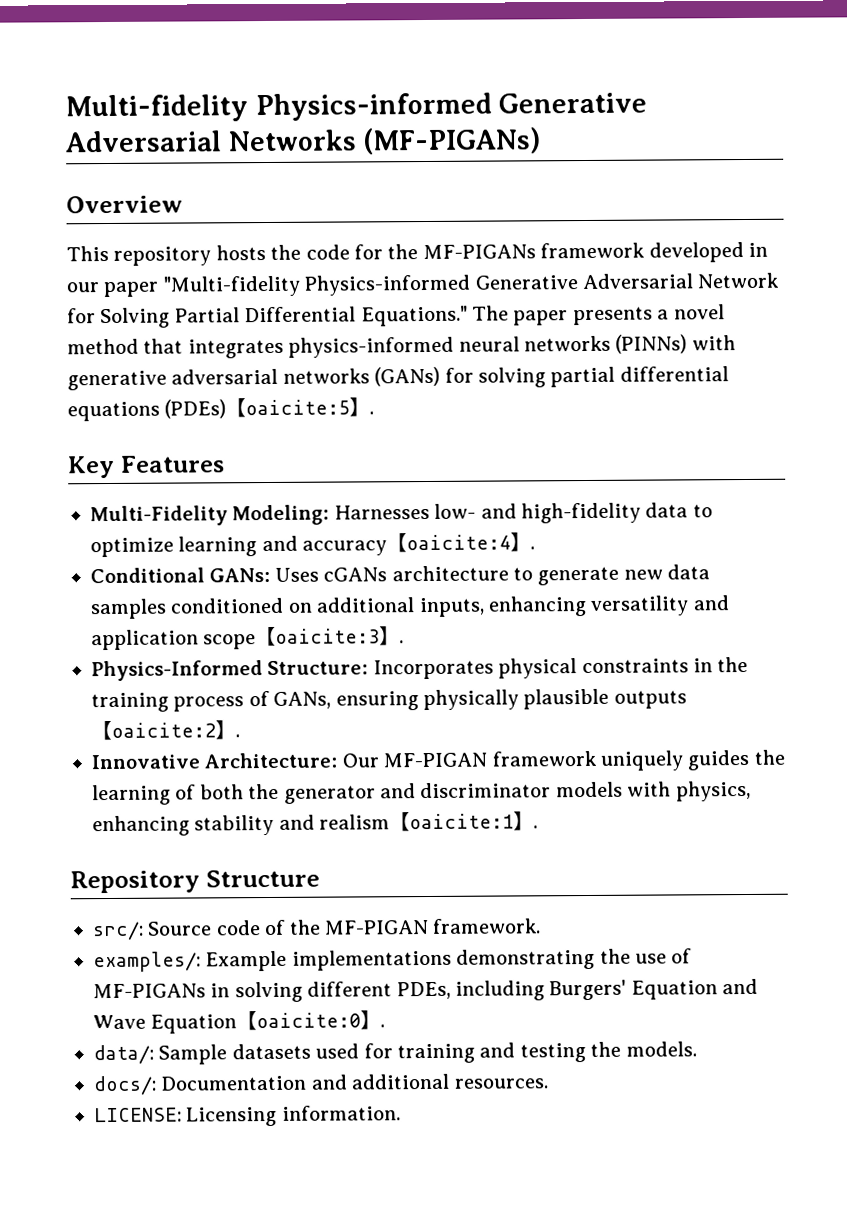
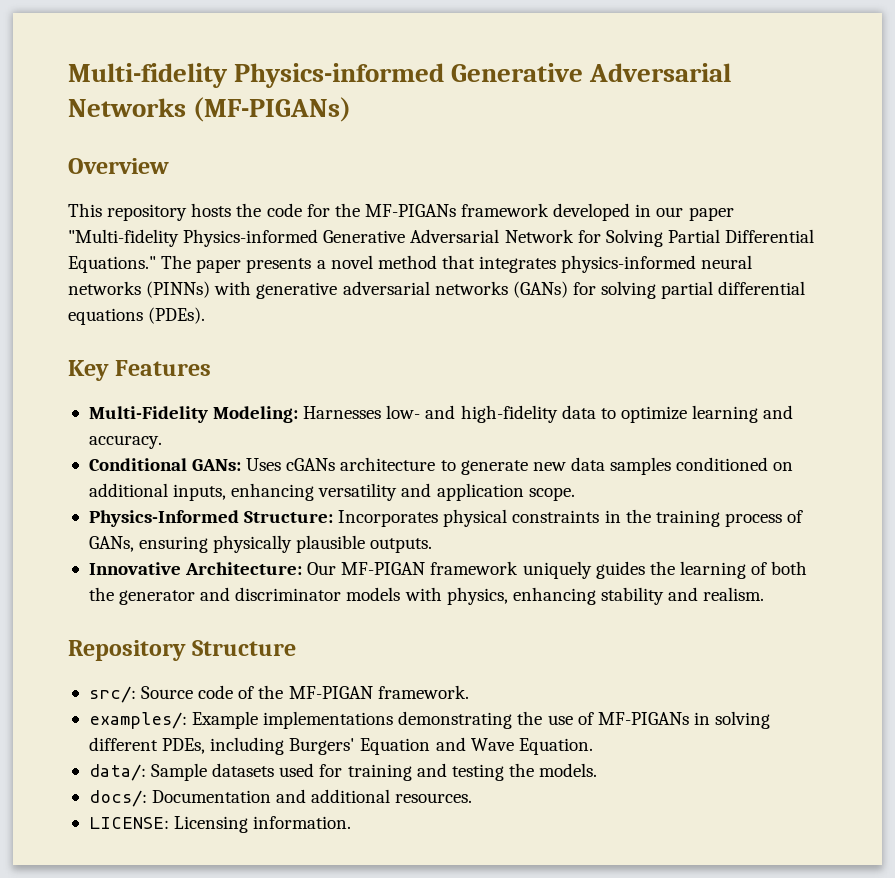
- The paper presents a novel method that integrates physics-informed neural networks (PINNs) with generative adversarial networks (GANs) for solving partial differential equations (PDEs)【oaicite:5】.
+ The paper presents a novel method that integrates physics-informed neural networks (PINNs) with generative adversarial networks (GANs) for solving partial differential equations (PDEs).
- Multi-Fidelity Modeling: Harnesses low- and high-fidelity data to optimize learning and accuracy【oaicite:4】.
+ Multi-Fidelity Modeling: Harnesses low- and high-fidelity data to optimize learning and accuracy.
- Conditional GANs: Uses cGANs architecture to generate new data samples conditioned on additional inputs, enhancing versatility and application scope【oaicite:3】.
+ Conditional GANs: Uses cGANs architecture to generate new data samples conditioned on additional inputs, enhancing versatility and application scope.
- Physics-Informed Structure: Incorporates physical constraints in the training process of GANs, ensuring physically plausible outputs【oaicite:2】.
+ Physics-Informed Structure: Incorporates physical constraints in the training process of GANs, ensuring physically plausible outputs.
- Innovative Architecture: Our MF-PIGAN framework uniquely guides the learning of both the generator and discriminator models with physics, enhancing stability and realism【oaicite:1】.
+ Innovative Architecture: Our MF-PIGAN framework uniquely guides the learning of both the generator and discriminator models with physics, enhancing stability and realism.
- examples/: Example implementations demonstrating the use of MF-PIGANs in solving different PDEs, including Burgers' Equation and Wave Equation【oaicite:0】.
+ examples/: Example implementations demonstrating the use of MF-PIGANs in solving different PDEs, including Burgers' Equation and Wave Equation.

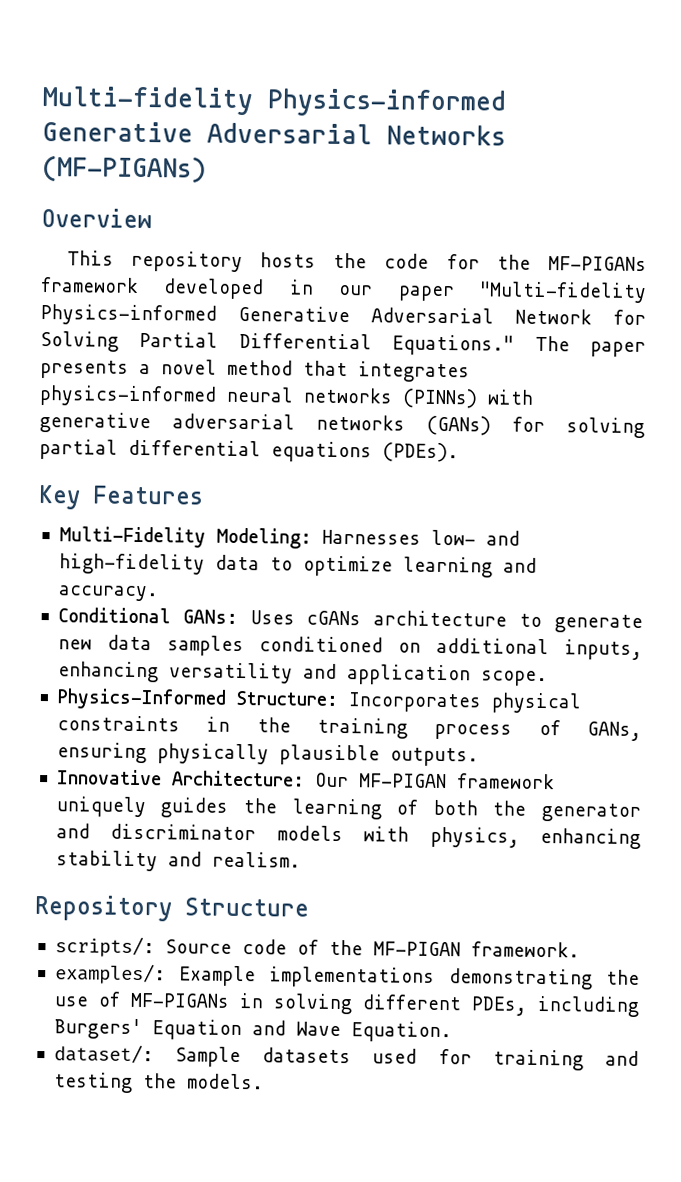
- src/: Source code of the MF-PIGAN framework.
+ scripts/: Source code of the MF-PIGAN framework.
- data/: Sample datasets used for training and testing the models.
+ dataset/: Sample datasets used for training and testing the models.
- docs/: Documentation and additional resources.
- LICENSE: Licensing information.

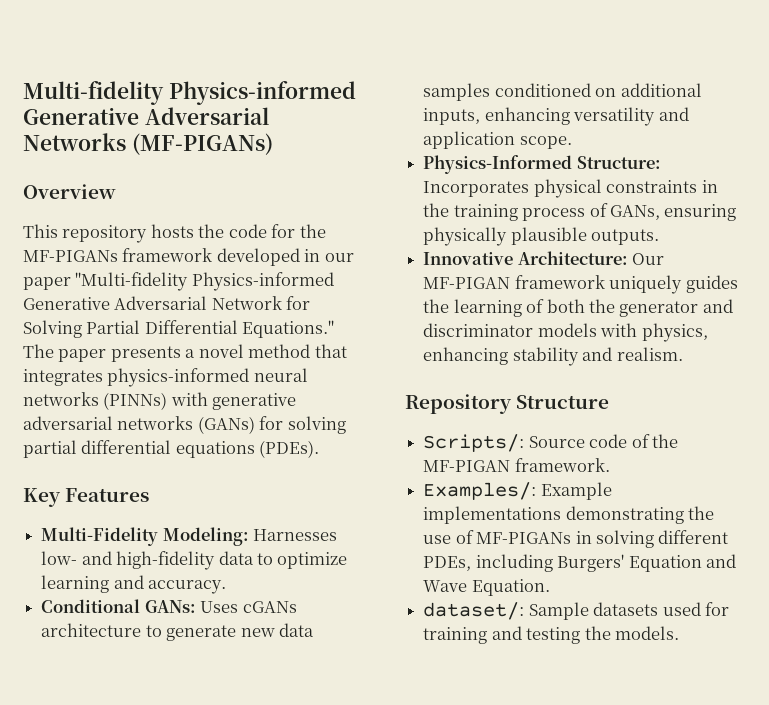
- scripts/: Source code of the MF-PIGAN framework.
+ Scripts/: Source code of the MF-PIGAN framework.
- examples/: Example implementations demonstrating the use of MF-PIGANs in solving different PDEs, including Burgers' Equation and Wave Equation.
+ Examples/: Example implementations demonstrating the use of MF-PIGANs in solving different PDEs, including Burgers' Equation and Wave Equation.

